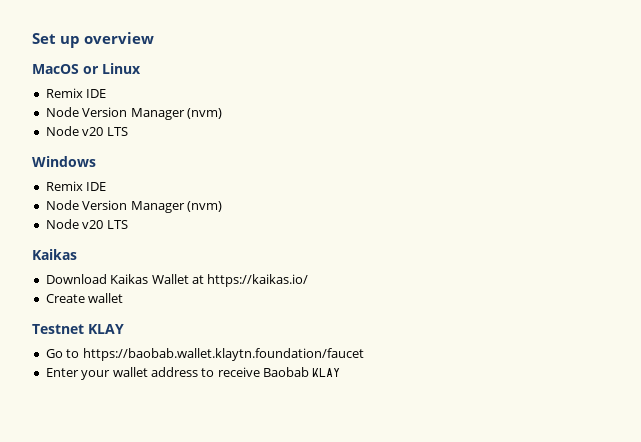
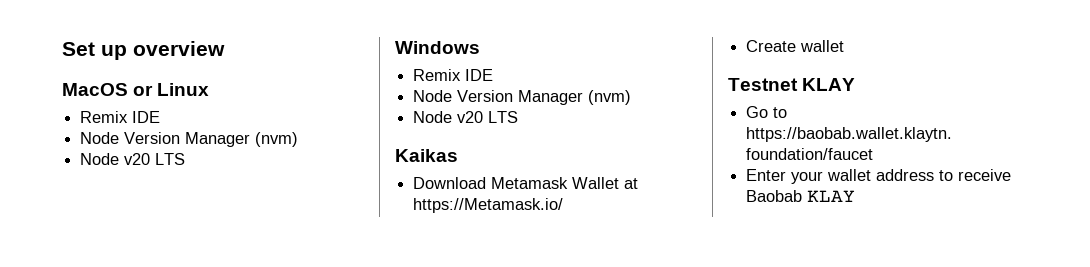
- Download Kaikas Wallet at https://kaikas.io/
+ Download Metamask Wallet at https://Metamask.io/

